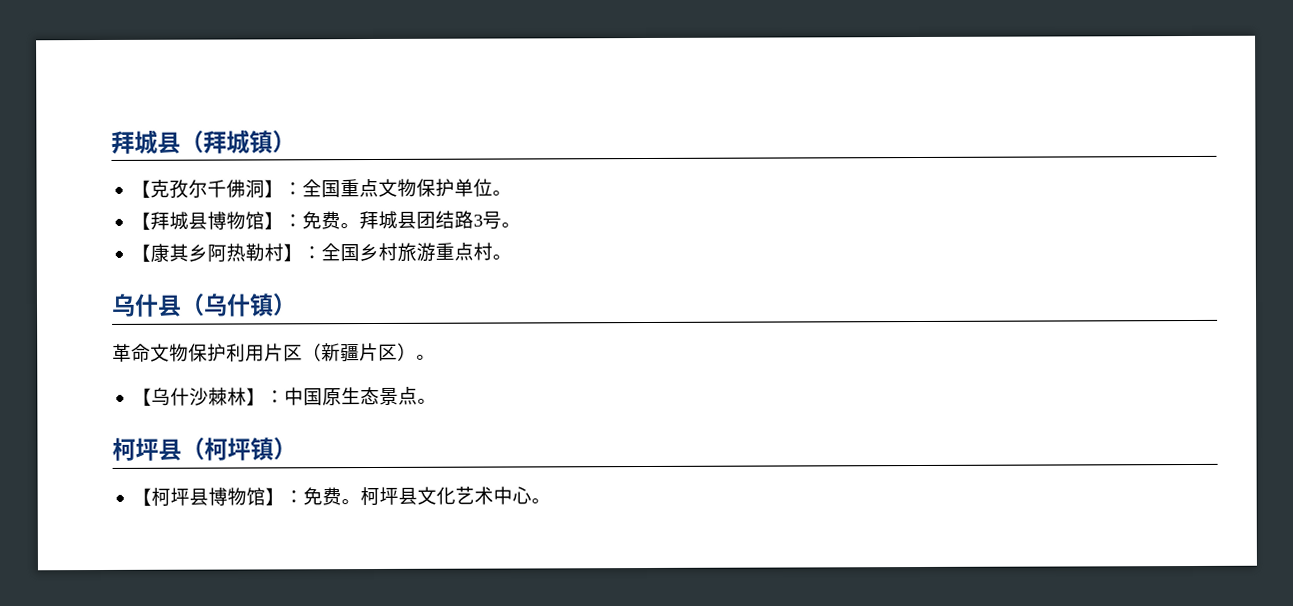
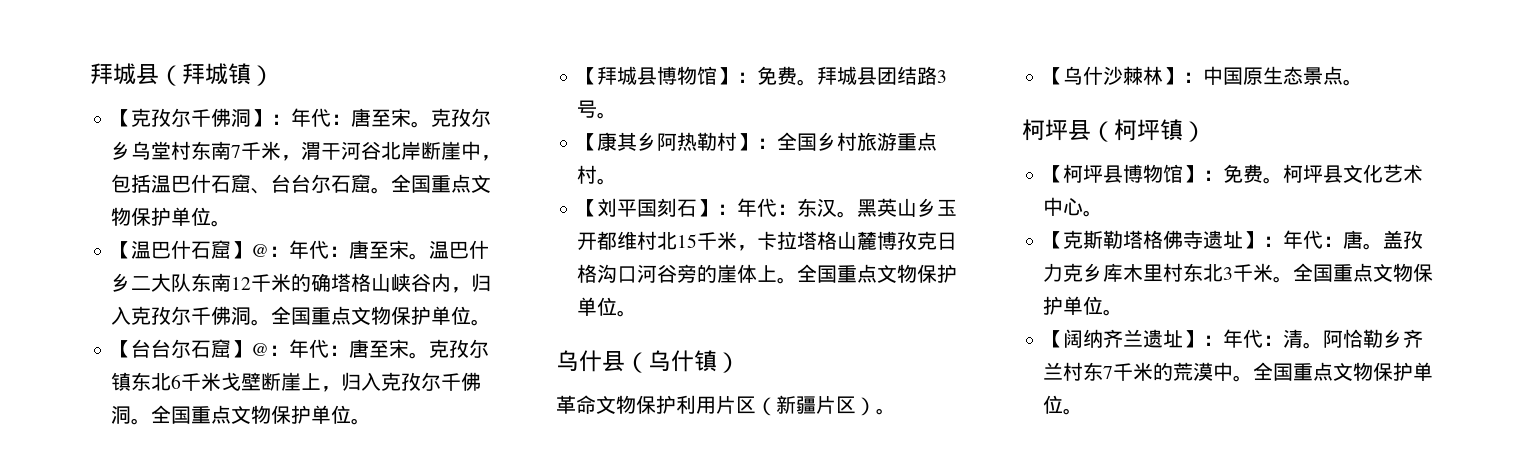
- 【克孜尔千佛洞】：全国重点文物保护单位。
+ 【克孜尔千佛洞】：年代：唐至宋。克孜尔乡乌堂村东南7千米，渭干河谷北岸断崖中，包括温巴什石窟、台台尔石窟。全国重点文物保护单位。
+ 【温巴什石窟】@：年代：唐至宋。温巴什乡二大队东南12千米的确塔格山峡谷内，归入克孜尔千佛洞。全国重点文物保护单位。
+ 【台台尔石窟】@：年代：唐至宋。克孜尔镇东北6千米戈壁断崖上，归入克孜尔千佛洞。全国重点文物保护单位。
+ 【刘平国刻石】：年代：东汉。黑英山乡玉开都维村北15千米，卡拉塔格山麓博孜克日格沟口河谷旁的崖体上。全国重点文物保护单位。
+ 【克斯勒塔格佛寺遗址】：年代：唐。盖孜力克乡库木里村东北3千米。全国重点文物保护单位。
+ 【阔纳齐兰遗址】：年代：清。阿恰勒乡齐兰村东7千米的荒漠中。全国重点文物保护单位。

